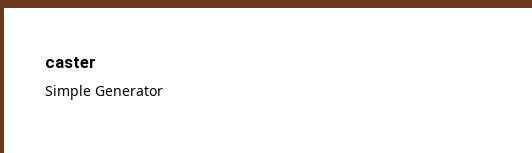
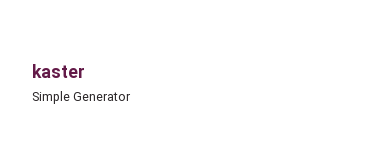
- caster
+ kaster

